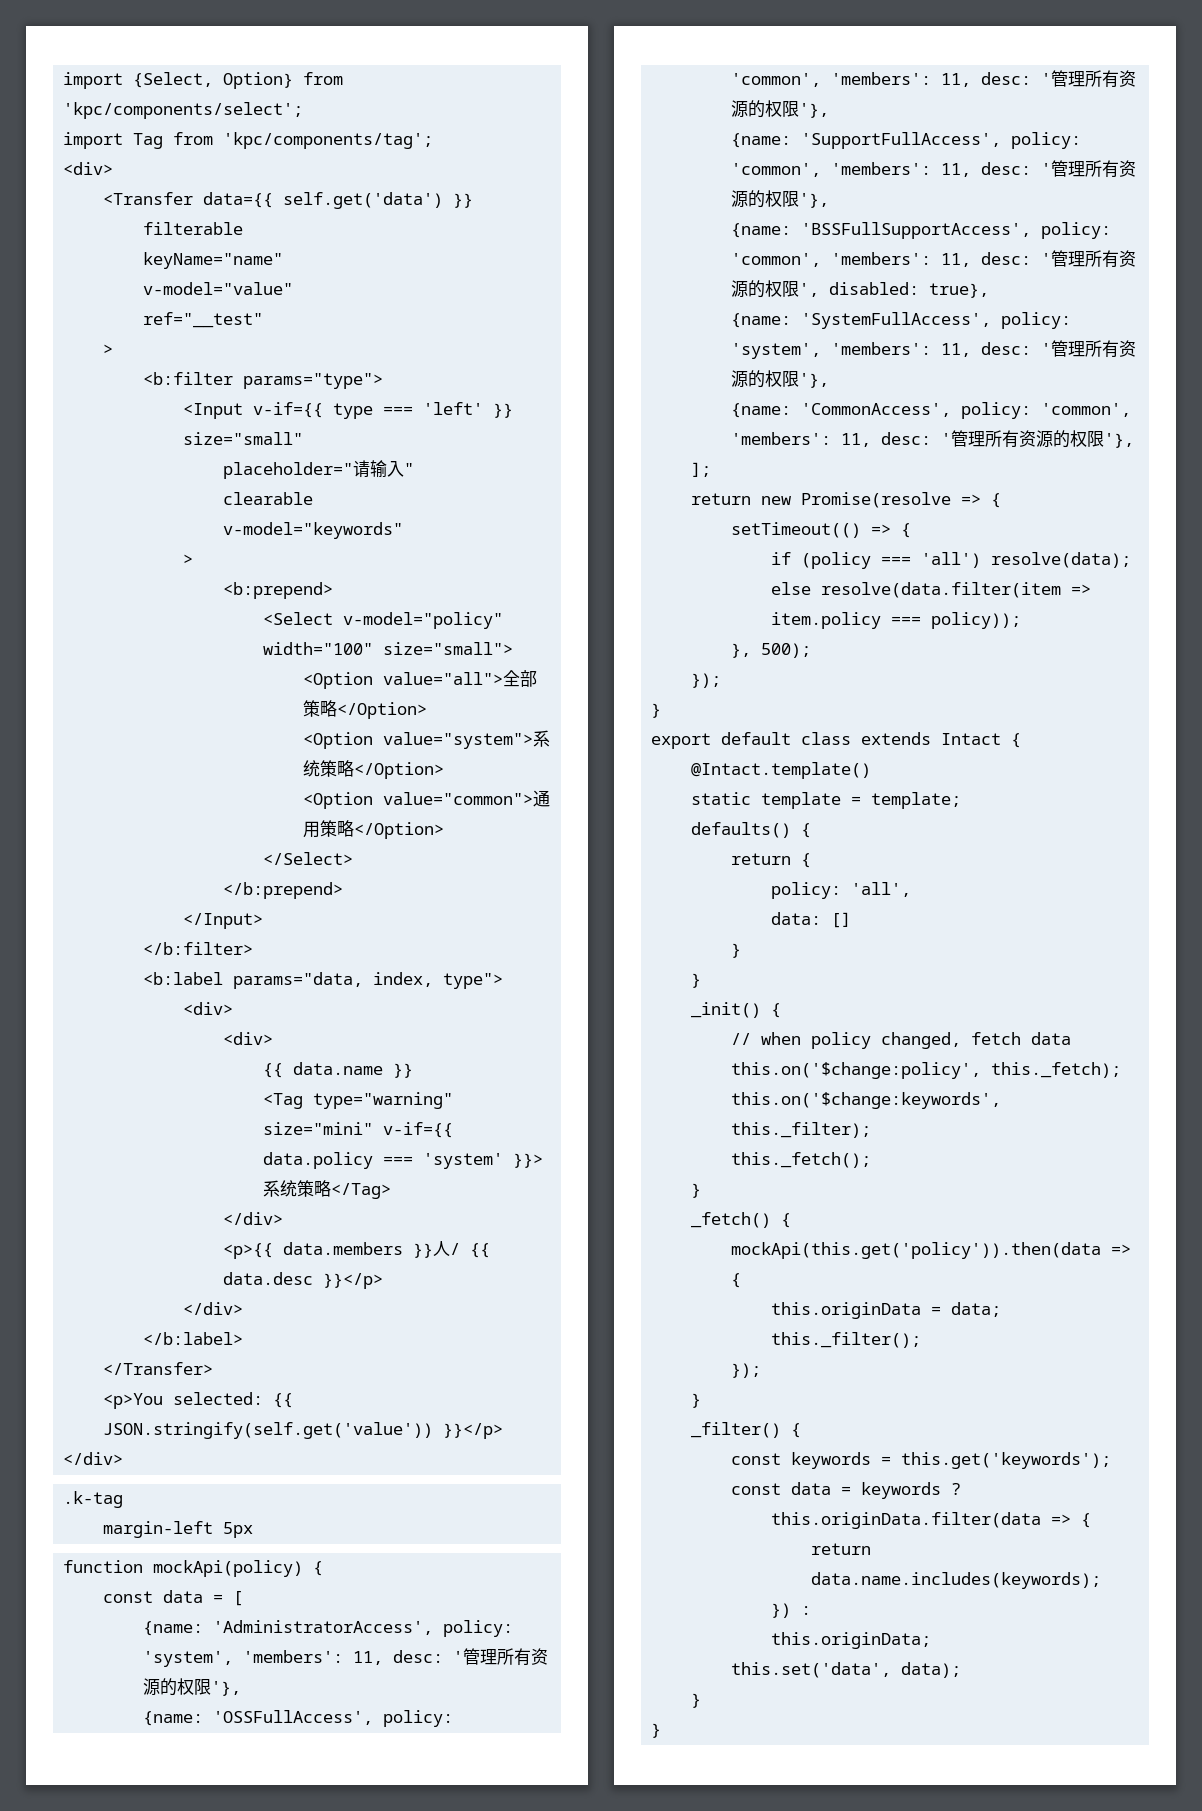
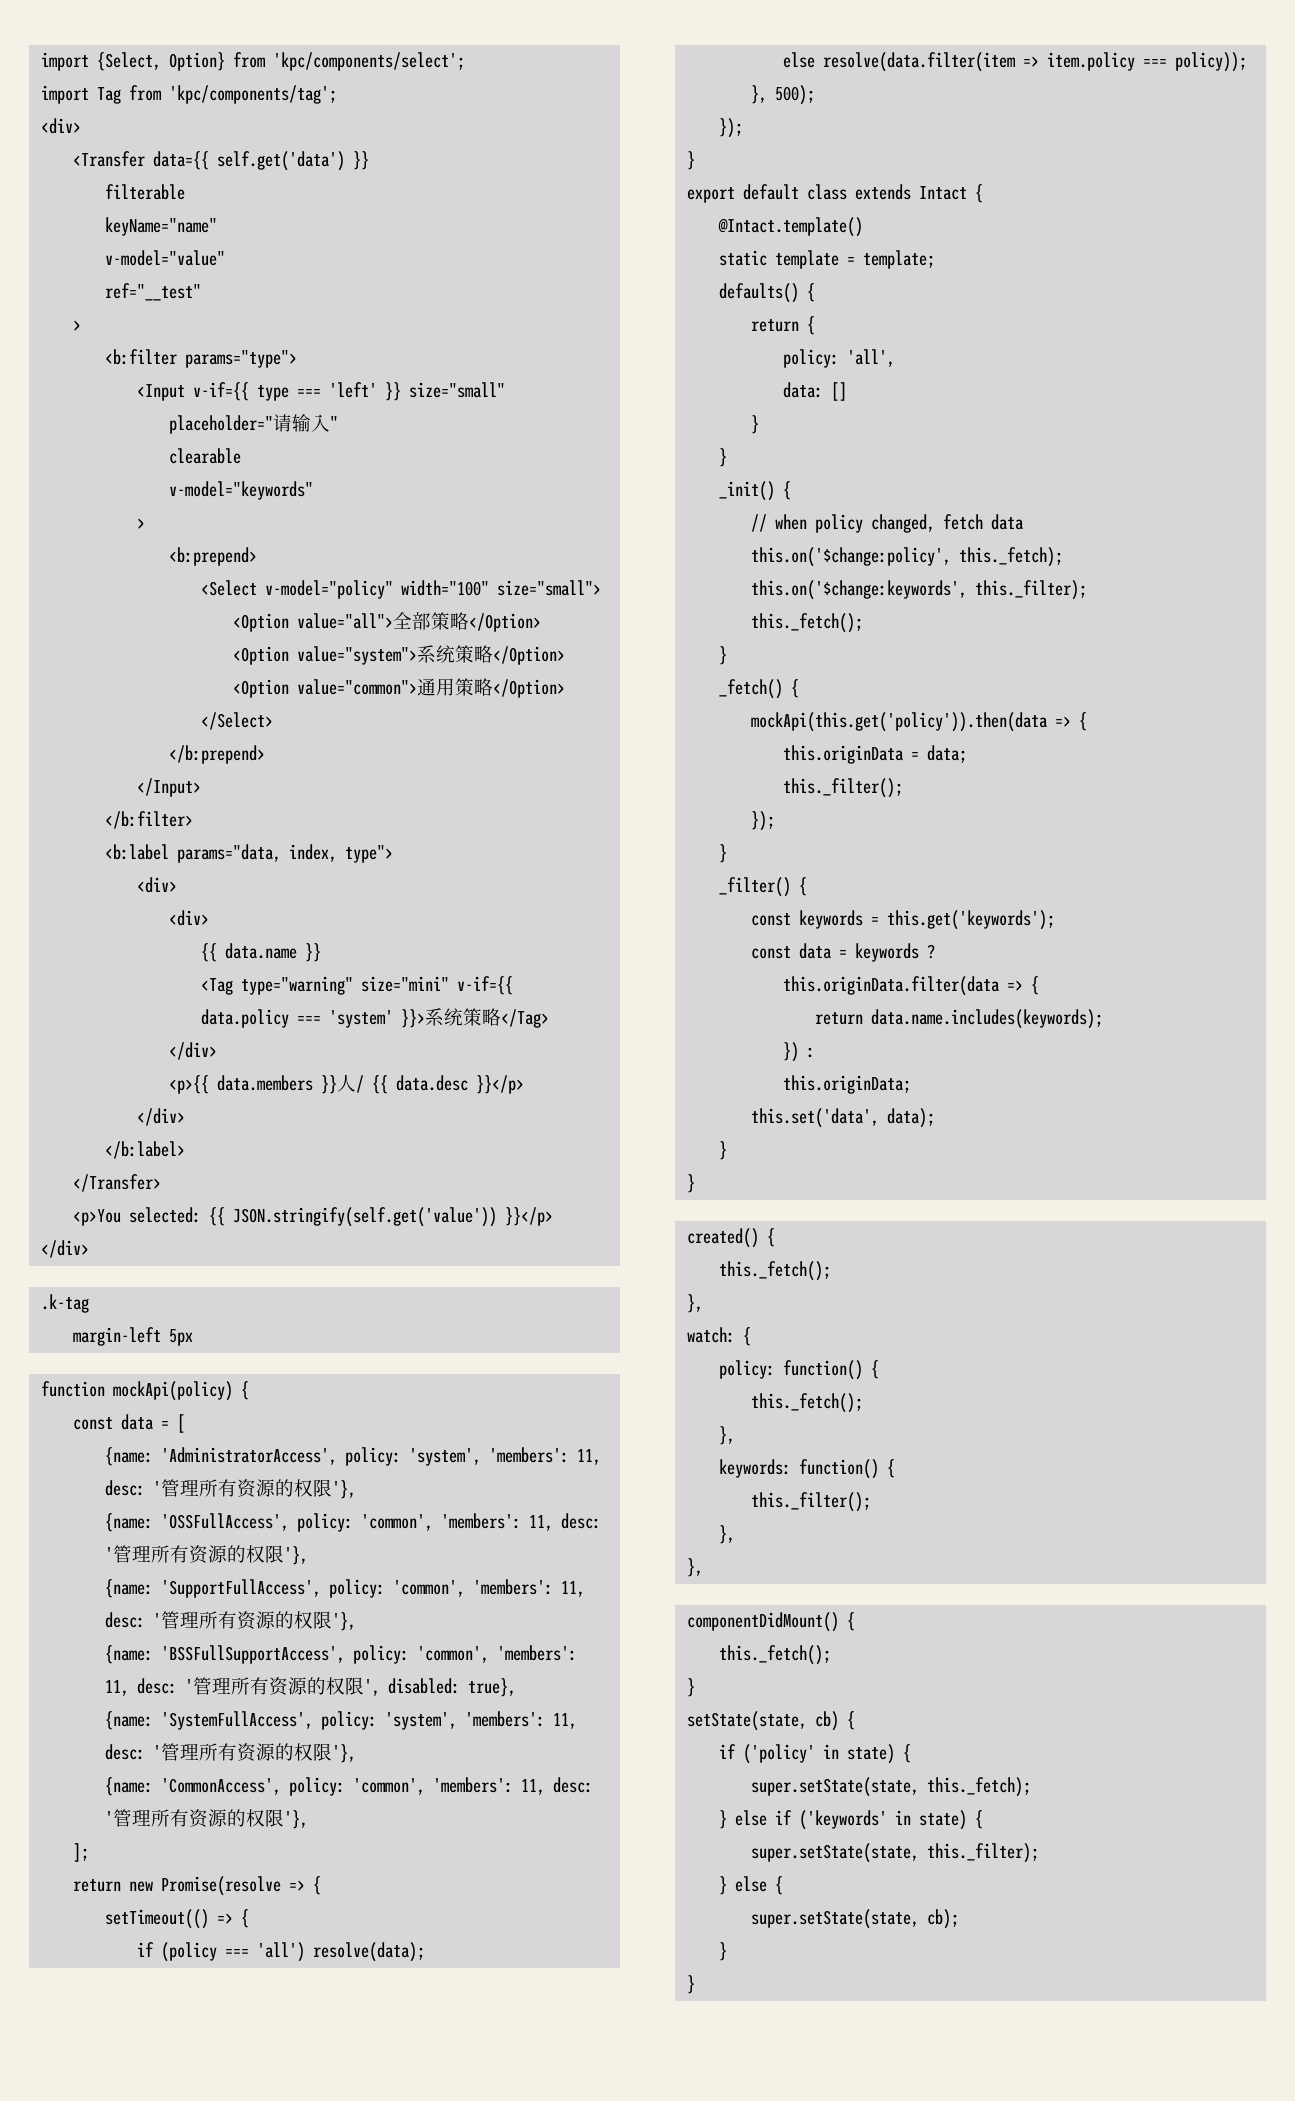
+ created() {
+ this._fetch();
+ },
+ watch: {
+ policy: function() {
+ this._fetch();
+ },
+ keywords: function() {
+ this._filter();
+ },
+ },
+ componentDidMount() {
+ this._fetch();
+ }
+ setState(state, cb) {
+ if ('policy' in state) {
+ super.setState(state, this._fetch);
+ } else if ('keywords' in state) {
+ super.setState(state, this._filter);
+ } else {
+ super.setState(state, cb);
+ }
+ }

